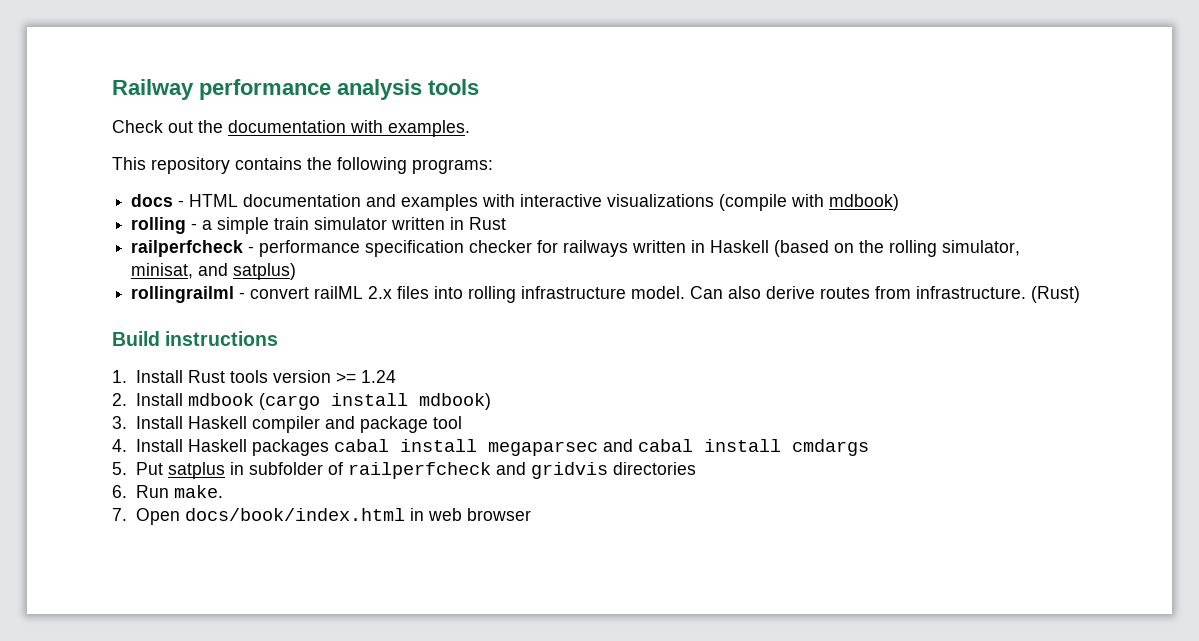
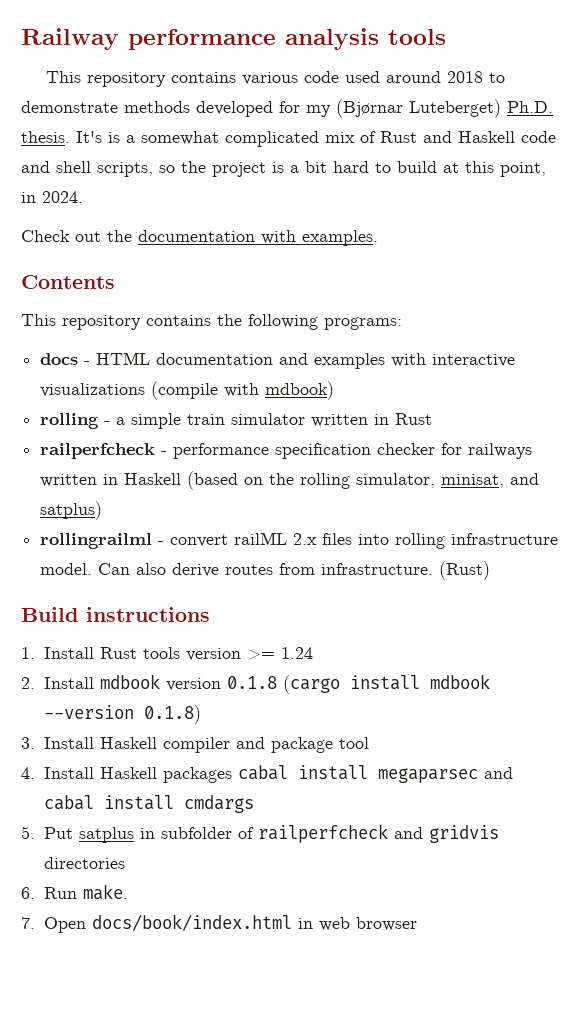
+ This repository contains various code used around 2018 to demonstrate methods developed for my (Bjørnar Luteberget) Ph.D. thesis. It's is a somewhat complicated mix of Rust and Haskell code and shell scripts, so the project is a bit hard to build at this point, in 2024.
+ Contents
- 2. Install mdbook (cargo install mdbook)
+ 2. Install mdbook version 0.1.8 (cargo install mdbook --version 0.1.8)

